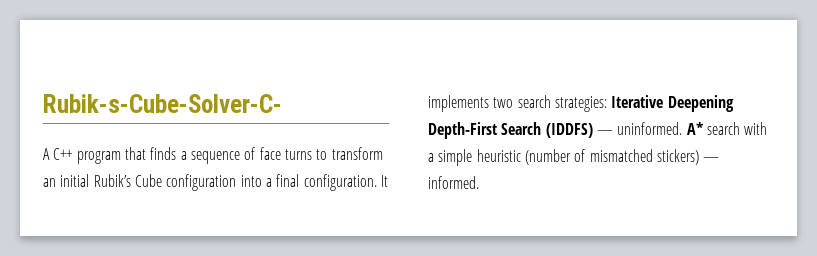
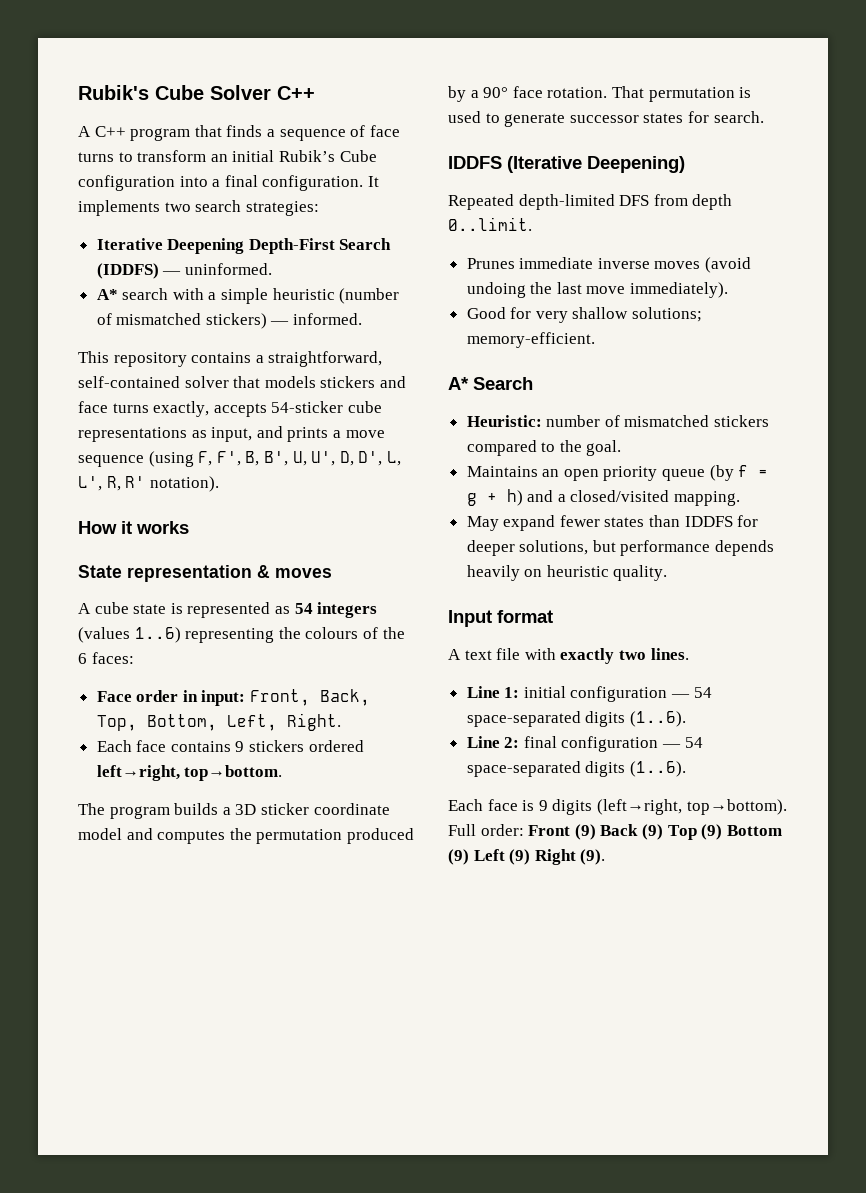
- Rubik-s-Cube-Solver-C-
+ Rubik's Cube Solver C++
- It implements two search strategies: Iterative Deepening Depth-First Search (IDDFS) — uninformed. A* search with a simple heuristic (number of mismatched stickers) — informed.
+ It implements two search strategies:
+ Iterative Deepening Depth-First Search (IDDFS) — uninformed.
+ A* search with a simple heuristic (number of mismatched stickers) — informed.
+ This repository contains a straightforward, self-contained solver that models stickers and face turns exactly, accepts 54-sticker cube representations as input, and prints a move sequence (using F, F', B, B', U, U', D, D', L, L', R, R' notation).
+ How it works
+ State representation & moves
+ A cube state is represented as 54 integers (values 1..6) representing the colours of the 6 faces:
+ Face order in input: Front, Back, Top, Bottom, Left, Right.
+ Each face contains 9 stickers ordered left→right, top→bottom.
+ The program builds a 3D sticker coordinate model and computes the permutation produced by a 90° face rotation. That permutation is used to generate successor states for search.
+ IDDFS (Iterative Deepening)
+ Repeated depth-limited DFS from depth 0..limit.
+ Prunes immediate inverse moves (avoid undoing the last move immediately).
+ Good for very shallow solutions; memory-efficient.
+ A* Search
+ Heuristic: number of mismatched stickers compared to the goal.
+ Maintains an open priority queue (by f = g + h) and a closed/visited mapping.
+ May expand fewer states than IDDFS for deeper solutions, but performance depends heavily on heuristic quality.
+ Input format
+ A text file with exactly two lines.
+ Line 1: initial configuration — 54 space-separated digits (1..6).
+ Line 2: final configuration — 54 space-separated digits (1..6).
+ Each face is 9 digits (left→right, top→bottom). Full order: Front (9) Back (9) Top (9) Bottom (9) Left (9) Right (9).

